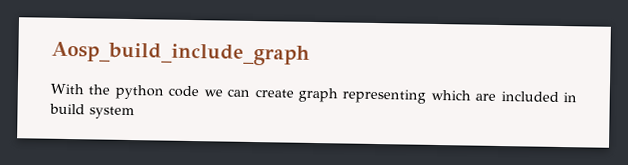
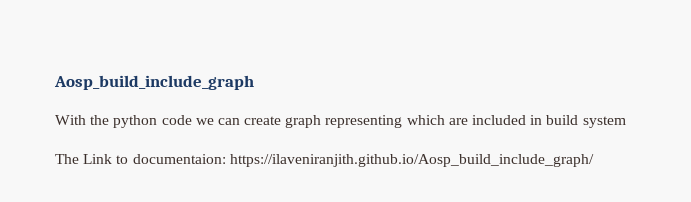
+ The Link to documentaion: https://ilaveniranjith.github.io/Aosp_build_include_graph/

